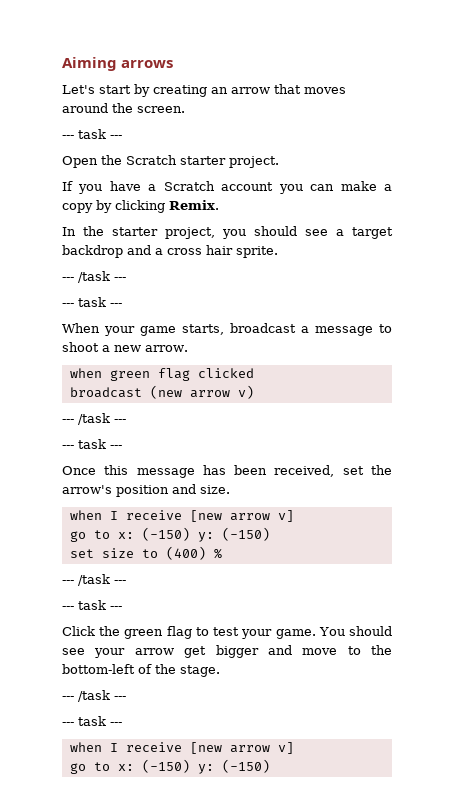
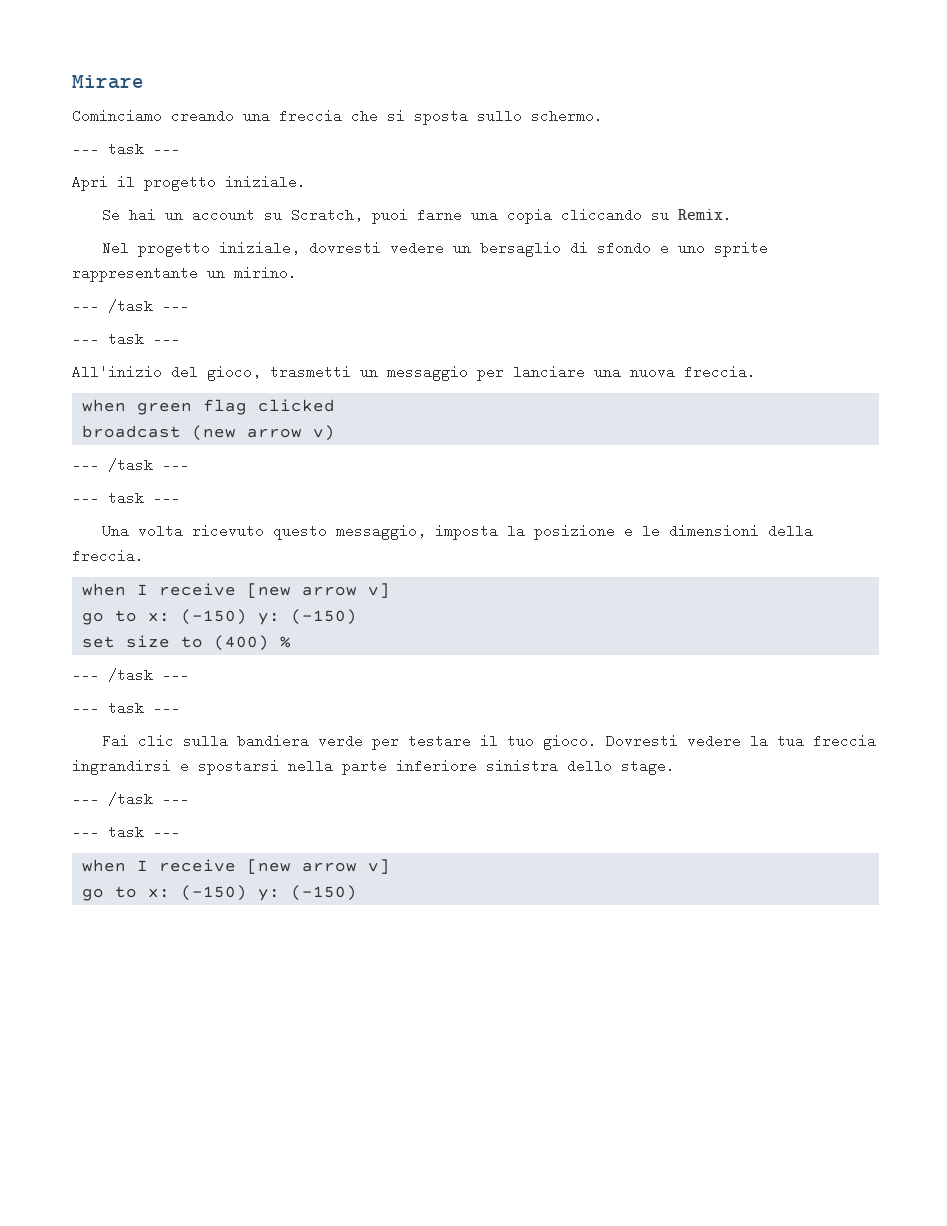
- Aiming arrows
- Let's start by creating an arrow that moves around the screen.
+ Mirare
+ Cominciamo creando una freccia che si sposta sullo schermo.
  --- task ---
- Open the Scratch starter project.
- If you have a Scratch account you can make a copy by clicking Remix.
- In the starter project, you should see a target backdrop and a cross hair sprite.
+ Apri il progetto iniziale.
+ Se hai un account su Scratch, puoi farne una copia cliccando su Remix.
+ Nel progetto iniziale, dovresti vedere un bersaglio di sfondo e uno sprite rappresentante un mirino.
  --- /task ---
  --- task ---
- When your game starts, broadcast a message to shoot a new arrow.
+ All'inizio del gioco, trasmetti un messaggio per lanciare una nuova freccia.
- Once this message has been received, set the arrow's position and size.
+ Una volta ricevuto questo messaggio, imposta la posizione e le dimensioni della freccia.
- Click the green flag to test your game. You should see your arrow get bigger and move to the bottom-left of the stage.
+ Fai clic sulla bandiera verde per testare il tuo gioco. Dovresti vedere la tua freccia ingrandirsi e spostarsi nella parte inferiore sinistra dello stage.

